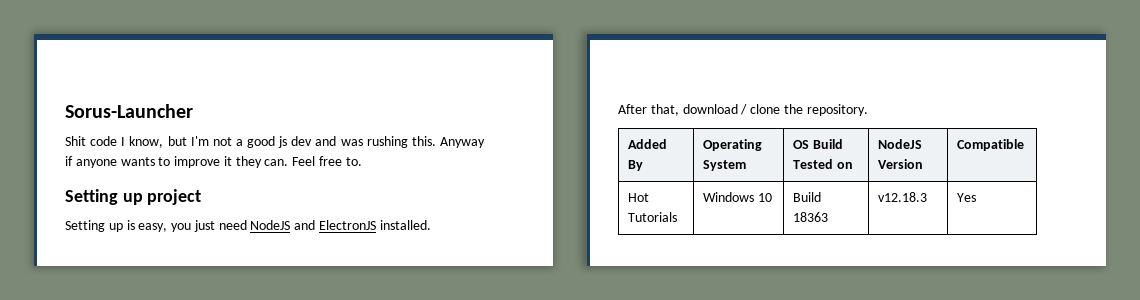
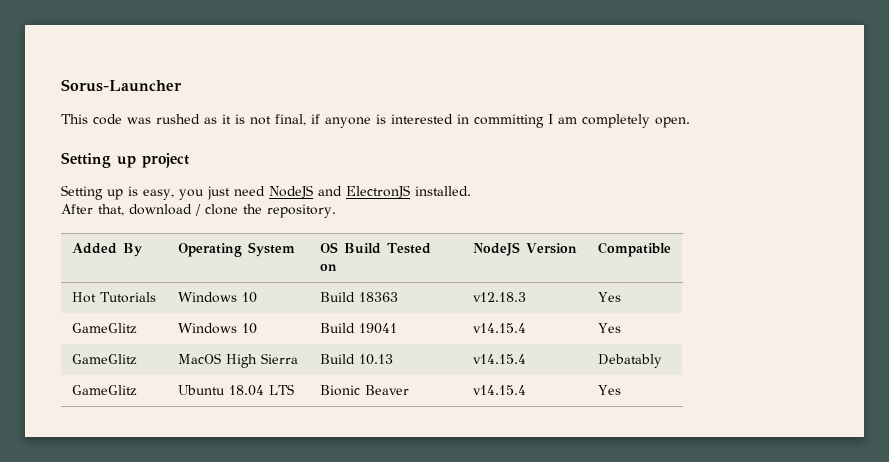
- Shit code I know, but I'm not a good js dev and was rushing this. Anyway if anyone wants to improve it they can. Feel free to.
+ This code was rushed as it is not final, if anyone is interested in committing I am completely open.
+ GameGlitz | Windows 10 | Build 19041 | v14.15.4 | Yes
+ GameGlitz | MacOS High Sierra | Build 10.13 | v14.15.4 | Debatably
+ GameGlitz | Ubuntu 18.04 LTS | Bionic Beaver | v14.15.4 | Yes

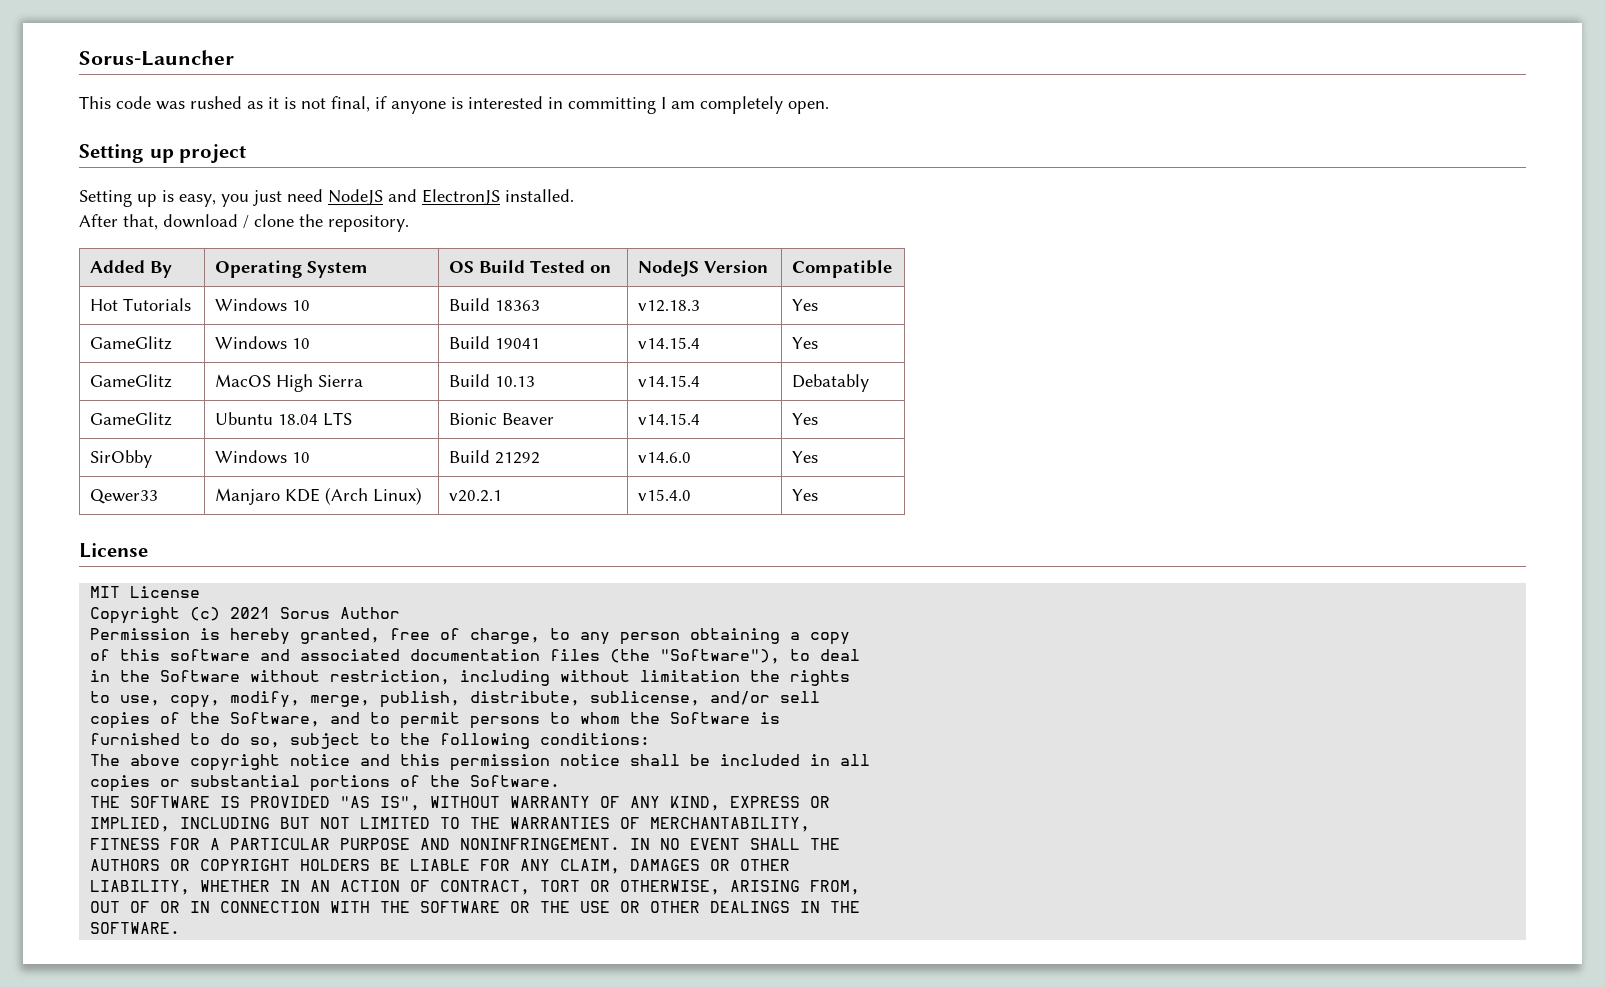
+ SirObby | Windows 10 | Build 21292 | v14.6.0 | Yes
+ Qewer33 | Manjaro KDE (Arch Linux) | v20.2.1 | v15.4.0 | Yes
+ License
+ MIT License
+ Copyright (c) 2021 Sorus Author
+ Permission is hereby granted, free of charge, to any person obtaining a copy
+ of this software and associated documentation files (the "Software"), to deal
+ in the Software without restriction, including without limitation the rights
+ to use, copy, modify, merge, publish, distribute, sublicense, and/or sell
+ copies of the Software, and to permit persons to whom the Software is
+ furnished to do so, subject to the following conditions:
+ The above copyright notice and this permission notice shall be included in all
+ copies or substantial portions of the Software.
+ THE SOFTWARE IS PROVIDED "AS IS", WITHOUT WARRANTY OF ANY KIND, EXPRESS OR
+ IMPLIED, INCLUDING BUT NOT LIMITED TO THE WARRANTIES OF MERCHANTABILITY,
+ FITNESS FOR A PARTICULAR PURPOSE AND NONINFRINGEMENT. IN NO EVENT SHALL THE
+ AUTHORS OR COPYRIGHT HOLDERS BE LIABLE FOR ANY CLAIM, DAMAGES OR OTHER
+ LIABILITY, WHETHER IN AN ACTION OF CONTRACT, TORT OR OTHERWISE, ARISING FROM,
+ OUT OF OR IN CONNECTION WITH THE SOFTWARE OR THE USE OR OTHER DEALINGS IN THE
+ SOFTWARE.

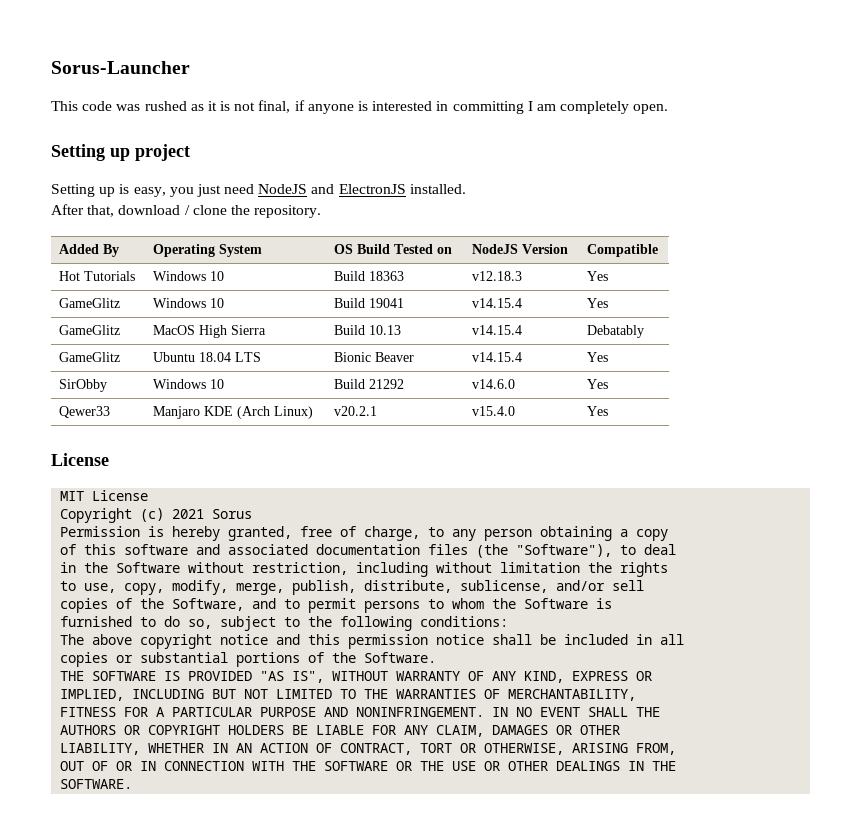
- Copyright (c) 2021 Sorus Author
+ Copyright (c) 2021 Sorus

